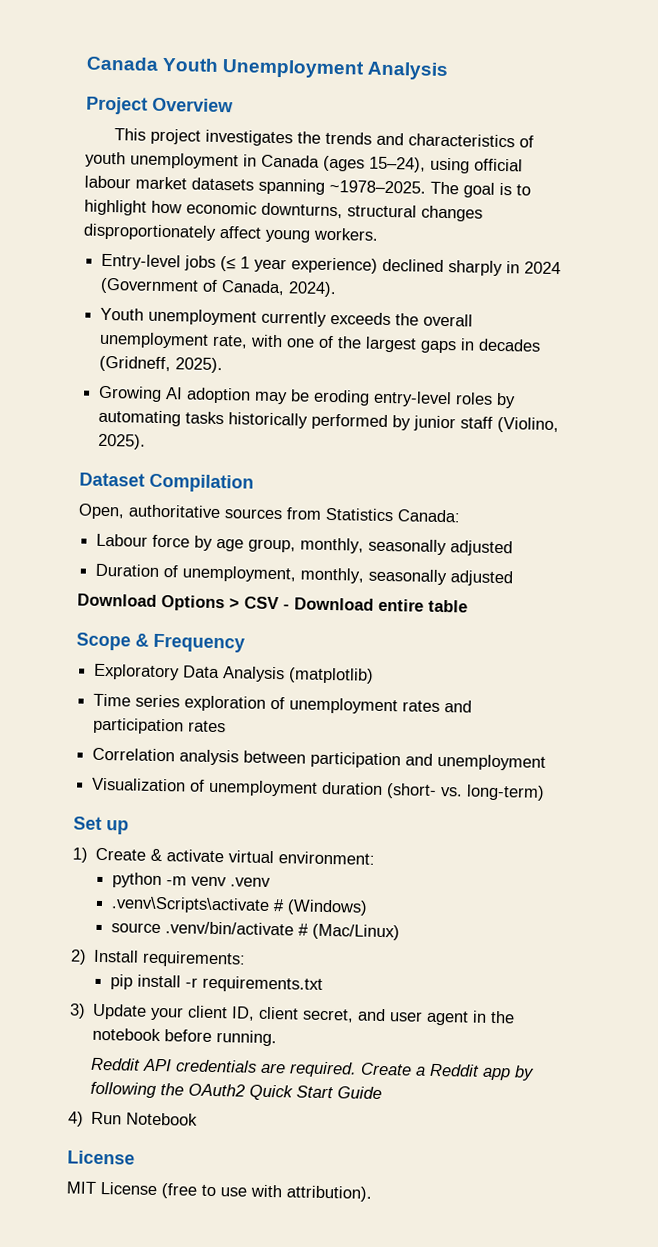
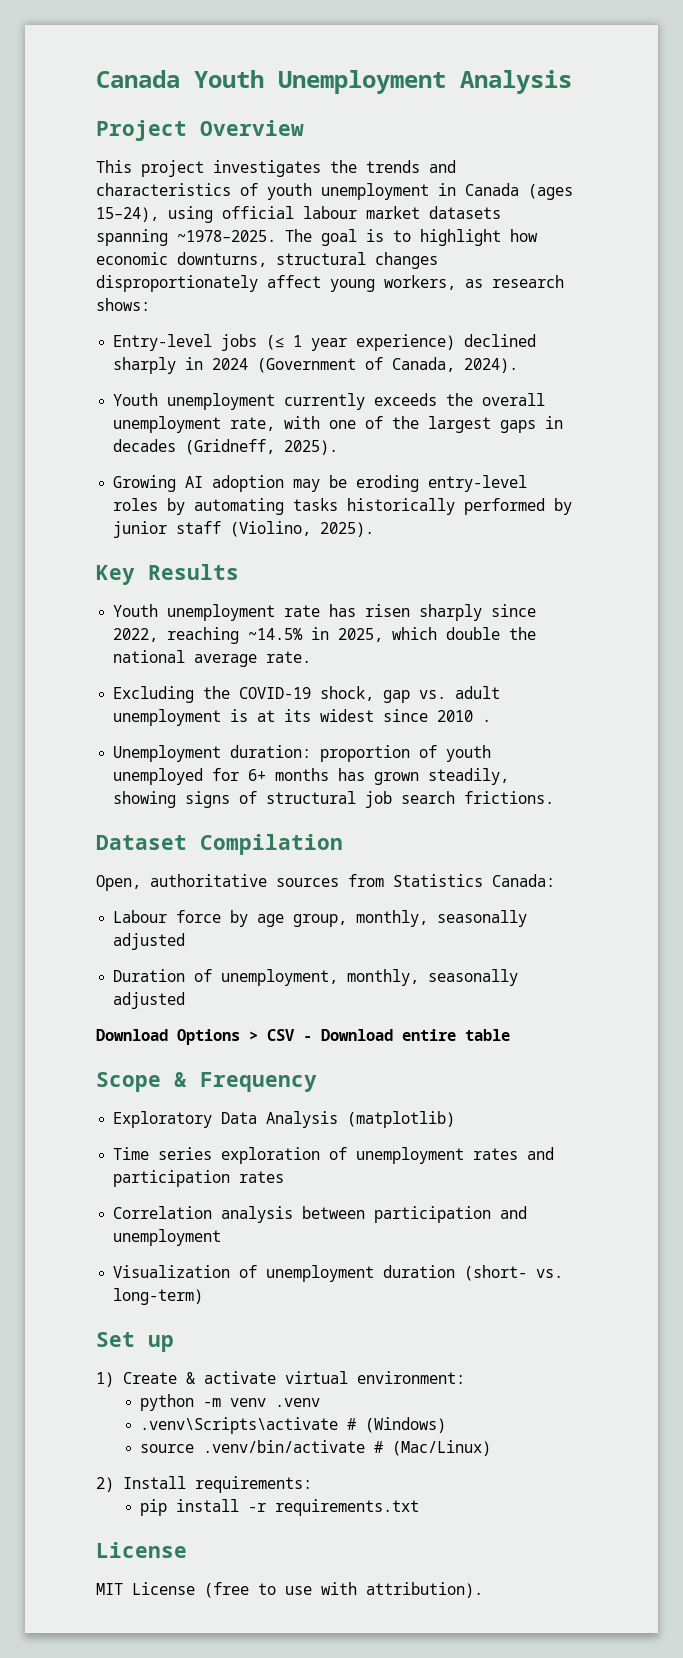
- The goal is to highlight how economic downturns, structural changes disproportionately affect young workers.
+ The goal is to highlight how economic downturns, structural changes disproportionately affect young workers, as research shows:
+ Key Results
+ Youth unemployment rate has risen sharply since 2022, reaching ~14.5% in 2025, which double the national average rate.
+ Excluding the COVID-19 shock, gap vs. adult unemployment is at its widest since 2010 .
+ Unemployment duration: proportion of youth unemployed for 6+ months has grown steadily, showing signs of structural job search frictions.
- 3) Update your client ID, client secret, and user agent in the notebook before running.
- Reddit API credentials are required. Create a Reddit app by following the OAuth2 Quick Start Guide
- 4) Run Notebook

